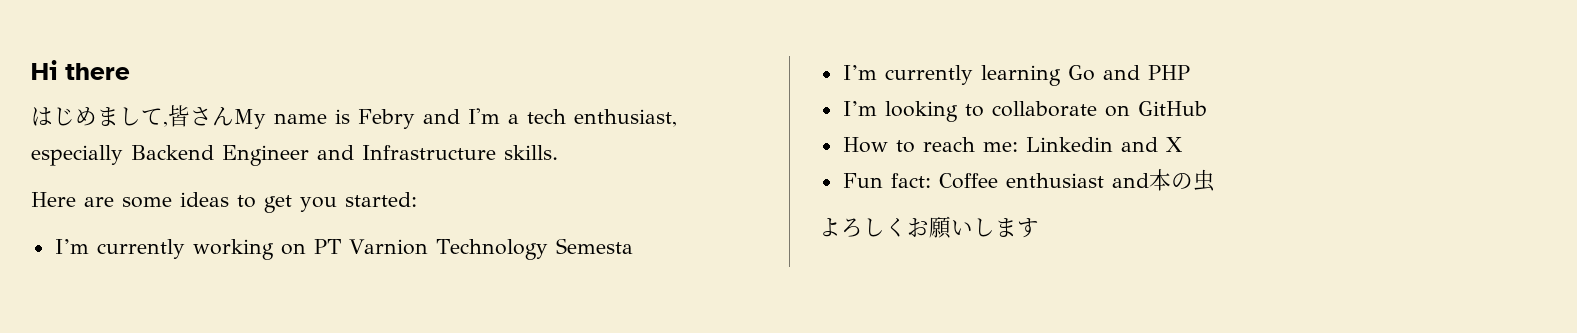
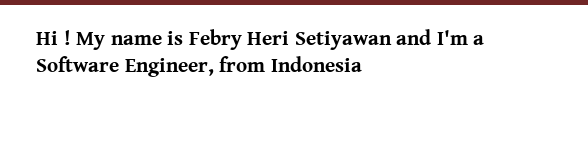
- Hi there
- はじめまして,皆さんMy name is Febry and I'm a tech enthusiast, especially Backend Engineer and Infrastructure skills.
- Here are some ideas to get you started:
- I’m currently working on PT Varnion Technology Semesta
- I’m currently learning Go and PHP
- I’m looking to collaborate on GitHub
- How to reach me: Linkedin and X
- Fun fact: Coffee enthusiast and本の虫
- よろしくお願いします
+ Hi ! My name is Febry Heri Setiyawan and I'm a Software Engineer, from Indonesia

